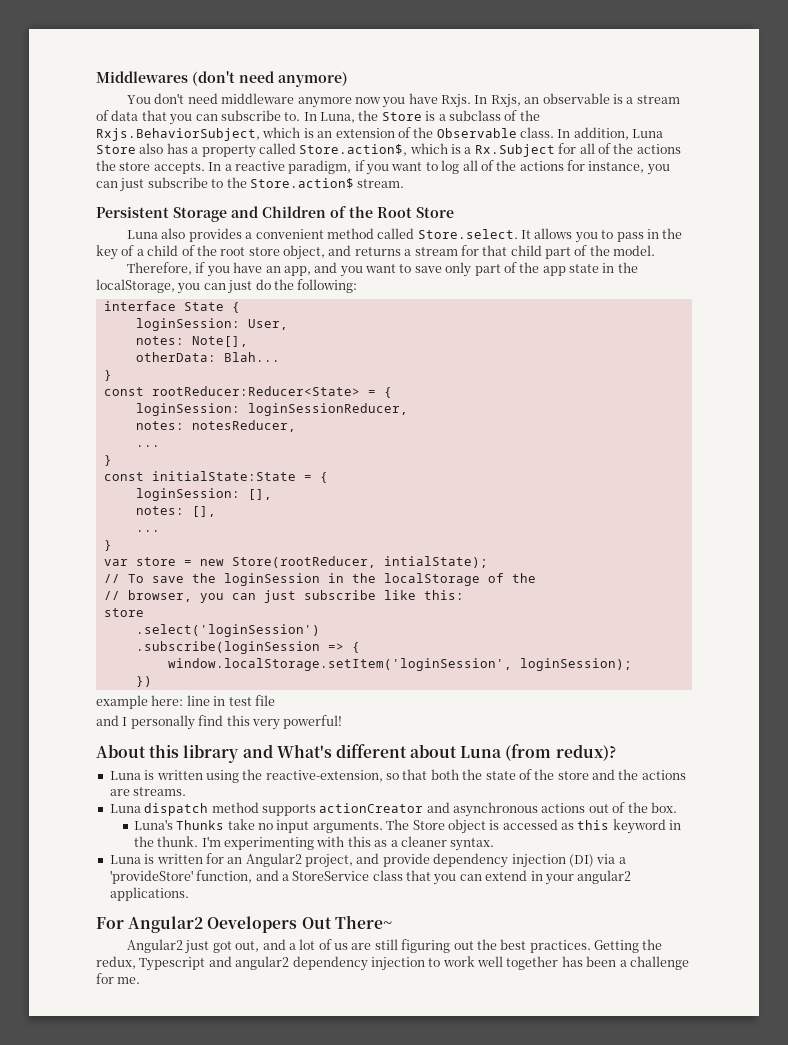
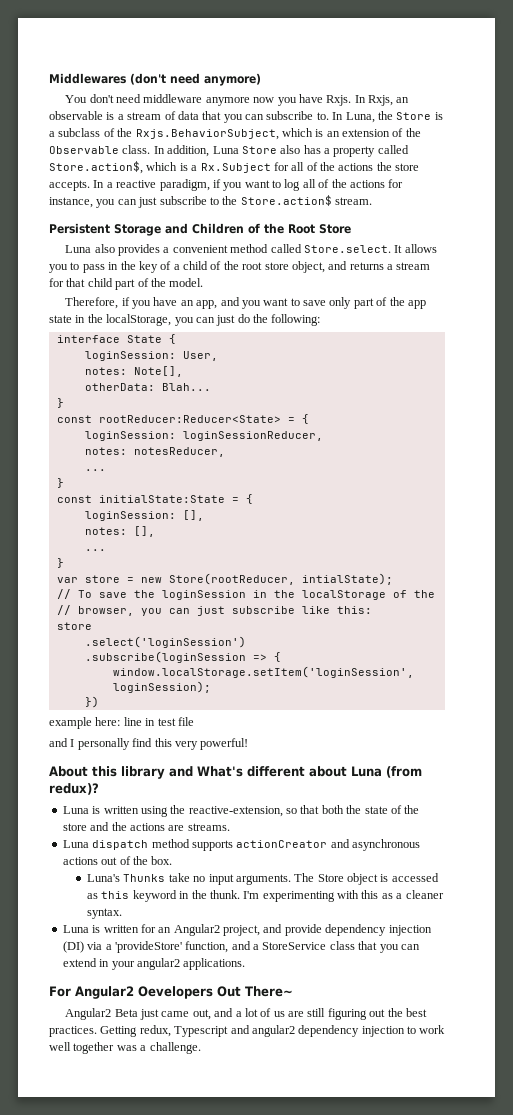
- Angular2 just got out, and a lot of us are still figuring out the best practices.
+ Angular2 Beta just came out, and a lot of us are still figuring out the best practices.
- Getting the redux, Typescript and angular2 dependency injection to work well together has been a challenge for me.
+ Getting redux, Typescript and angular2 dependency injection to work well together was a challenge.

